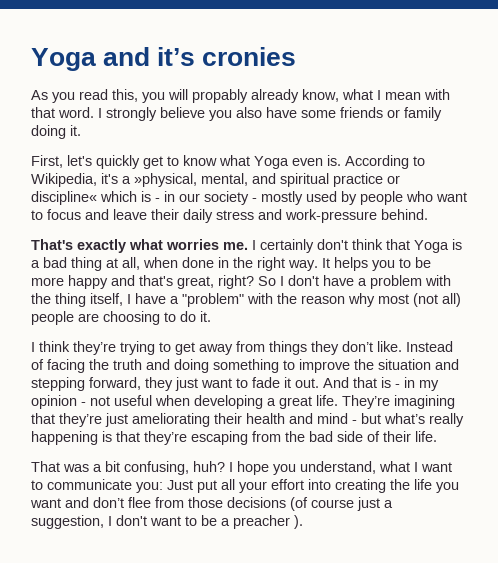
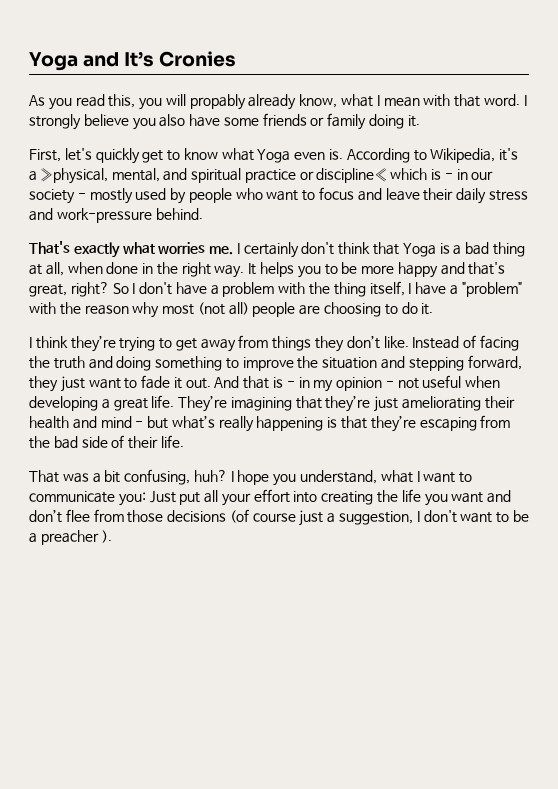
- Yoga and it’s cronies
+ Yoga and It’s Cronies

